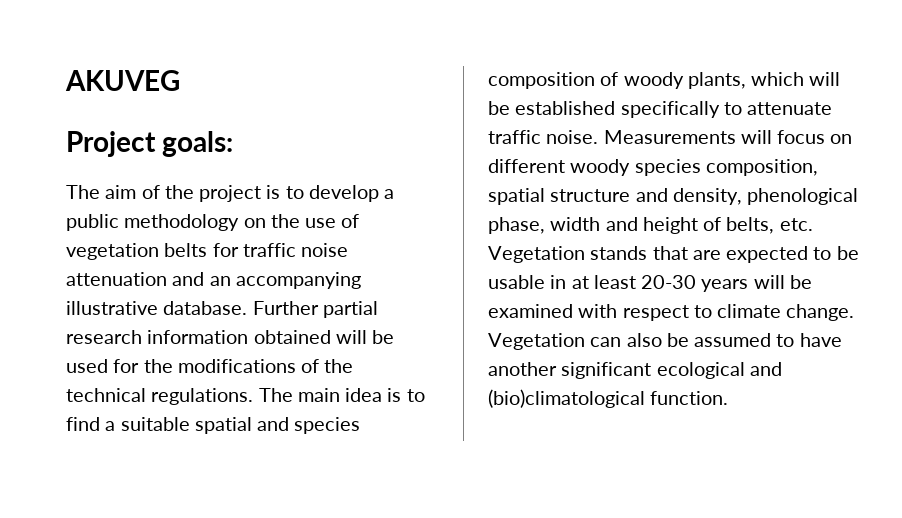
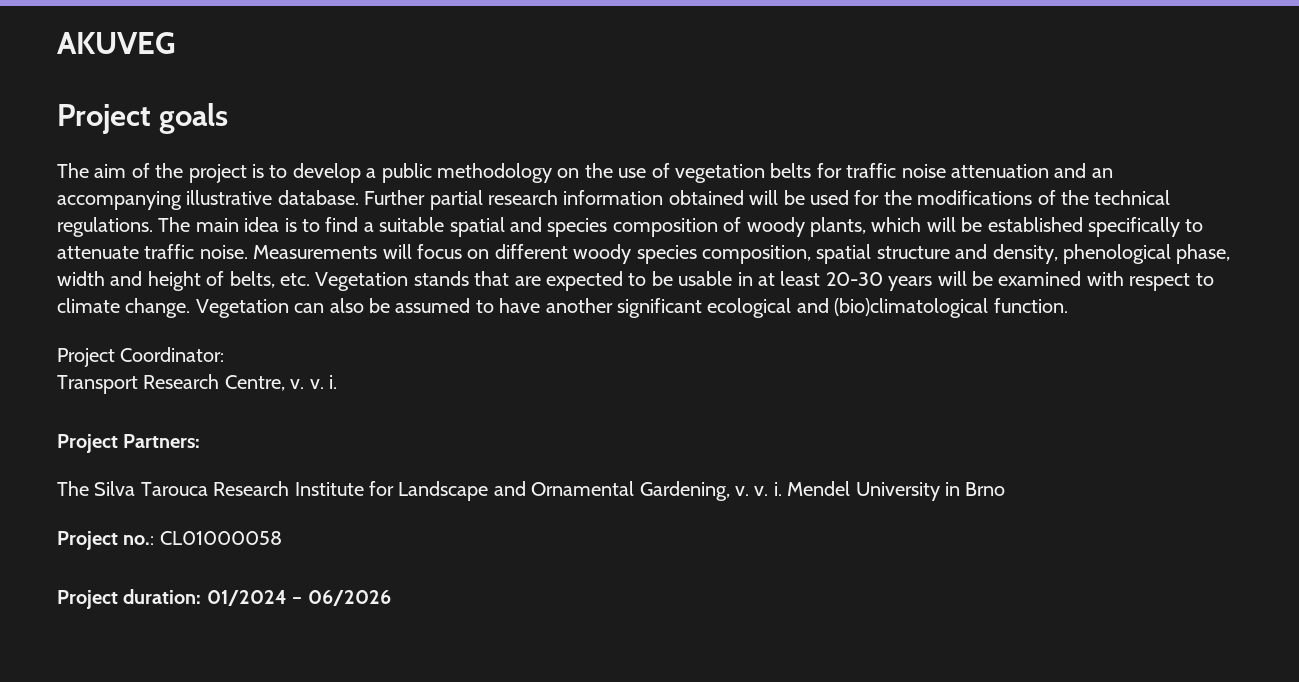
- Project goals:
+ Project goals
+ Project Coordinator:
+ Transport Research Centre, v. v. i.
+ Project Partners:
+ The Silva Tarouca Research Institute for Landscape and Ornamental Gardening, v. v. i. Mendel University in Brno
+ Project no.: CL01000058
+ Project duration: 01/2024 – 06/2026

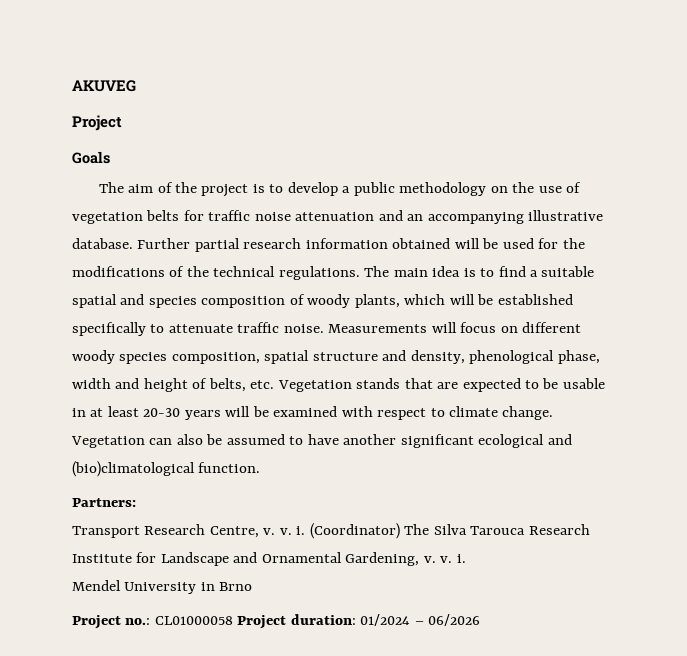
  AKUVEG
- Project goals
+ Project
+ Goals
- Project Coordinator:
+ Partners:
- Transport Research Centre, v. v. i.
- Project Partners:
- The Silva Tarouca Research Institute for Landscape and Ornamental Gardening, v. v. i. Mendel University in Brno
+ Transport Research Centre, v. v. i. (Coordinator) The Silva Tarouca Research Institute for Landscape and Ornamental Gardening, v. v. i.
+ Mendel University in Brno
- Project no.: CL01000058
- Project duration: 01/2024 – 06/2026
+ Project no.: CL01000058 Project duration: 01/2024 – 06/2026

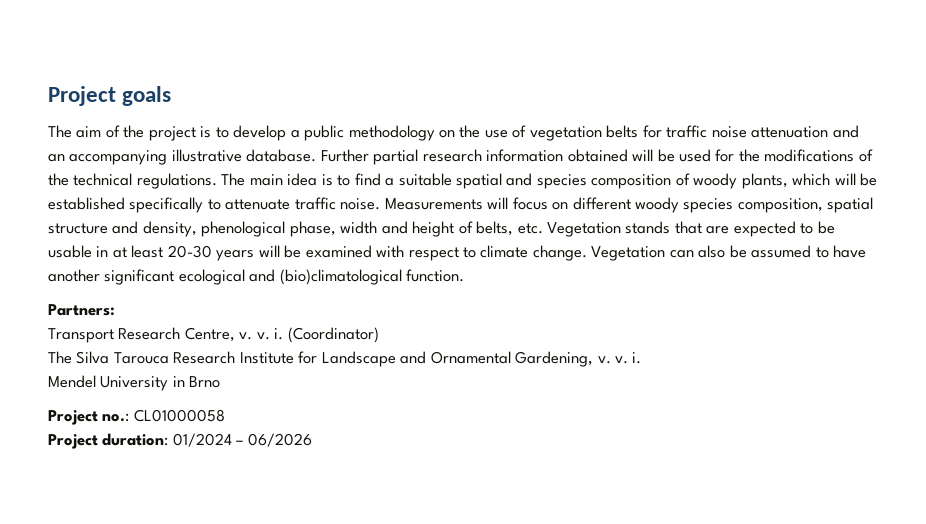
- AKUVEG
- Project
- Goals
+ Project goals
- (Coordinator) The Silva Tarouca Research Institute for Landscape and Ornamental Gardening, v. v. i.
+ (Coordinator)
+ The Silva Tarouca Research Institute for Landscape and Ornamental Gardening, v. v. i.
- Project no.: CL01000058 Project duration: 01/2024 – 06/2026
+ Project no.: CL01000058
+ Project duration: 01/2024 – 06/2026

